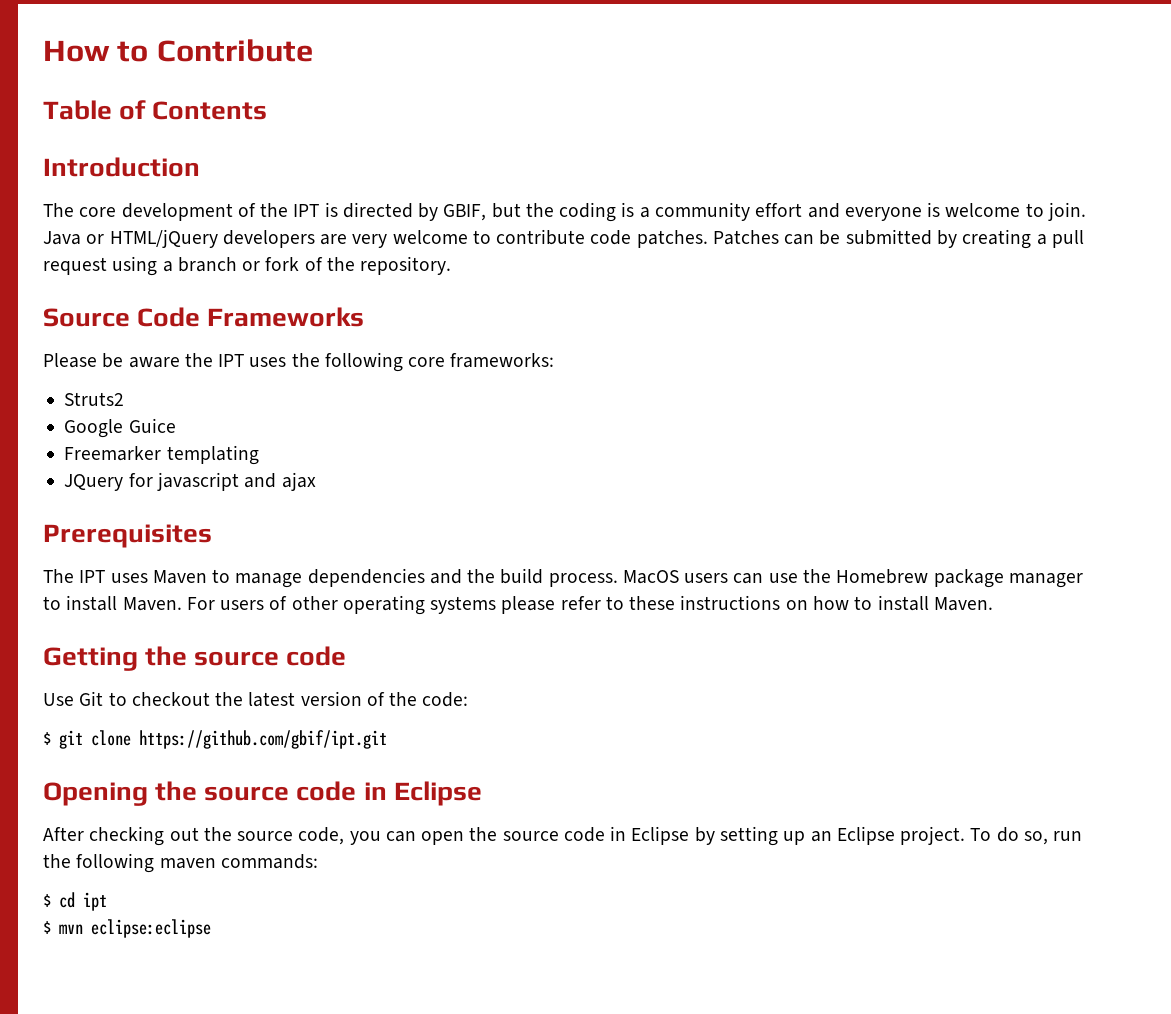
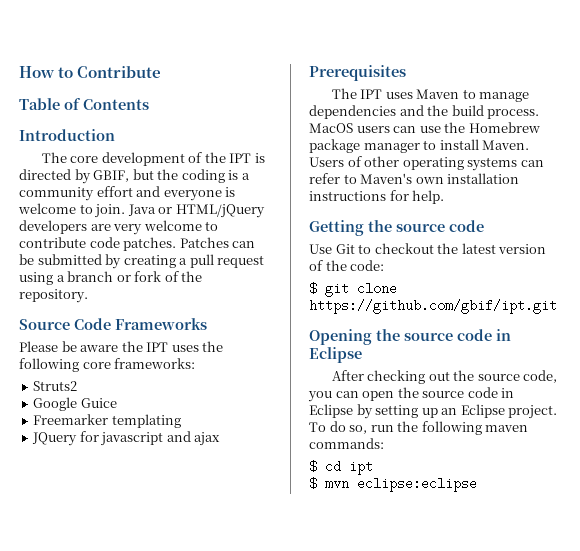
- For users of other operating systems please refer to these instructions on how to install Maven.
+ Users of other operating systems can refer to Maven's own installation instructions for help.

